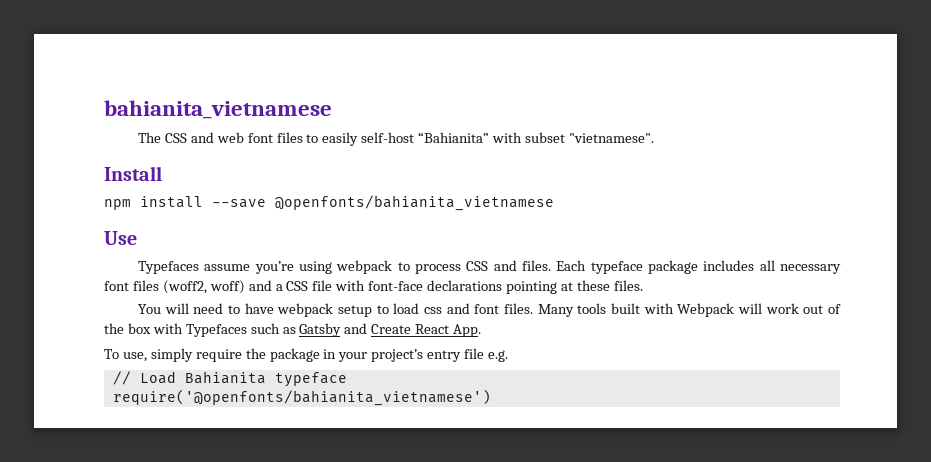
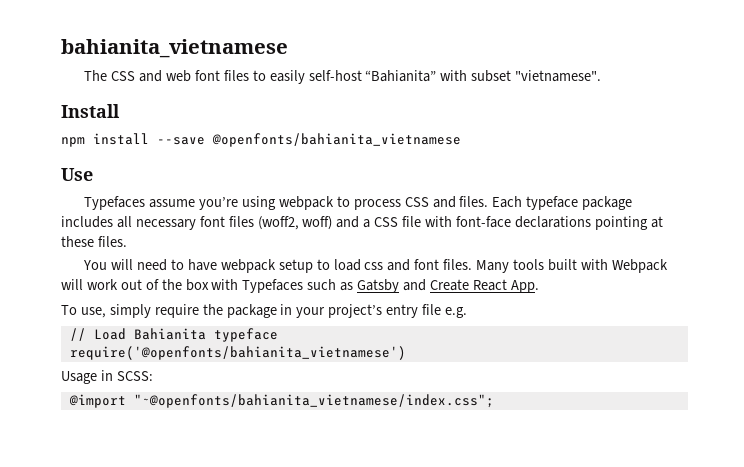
+ Usage in SCSS:
+ @import "~@openfonts/bahianita_vietnamese/index.css";

